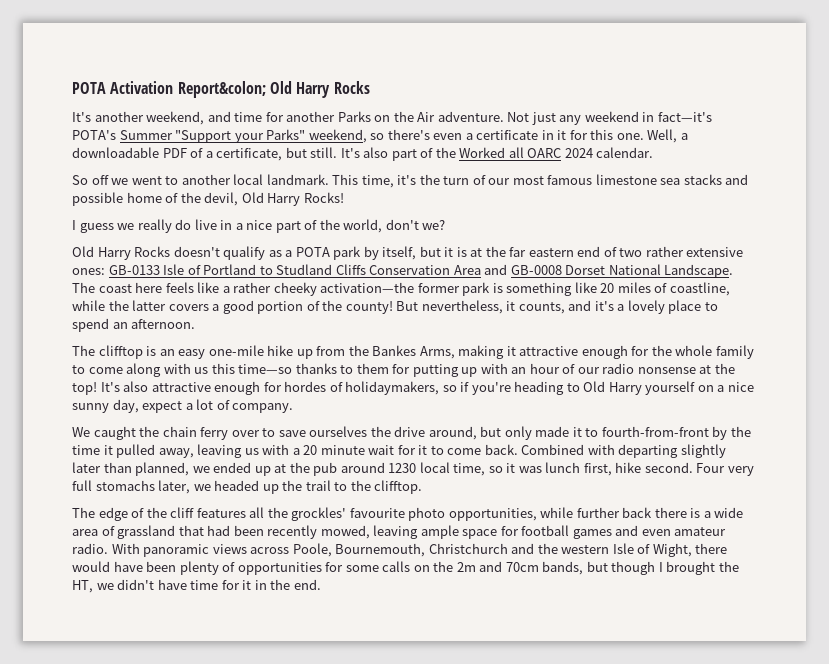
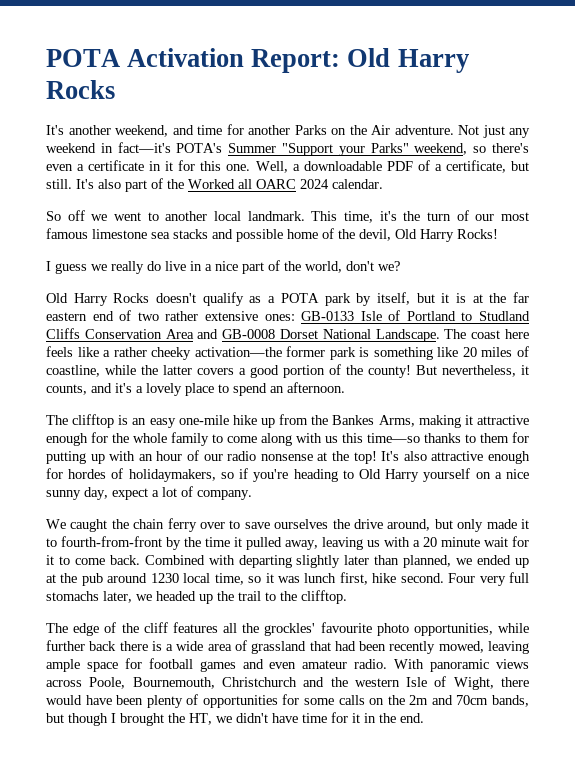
- POTA Activation Report&colon; Old Harry Rocks
+ POTA Activation Report: Old Harry Rocks

